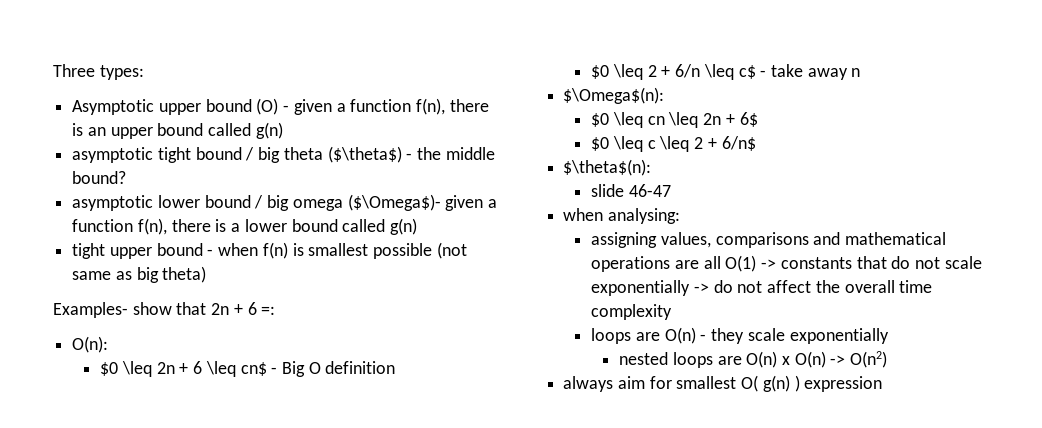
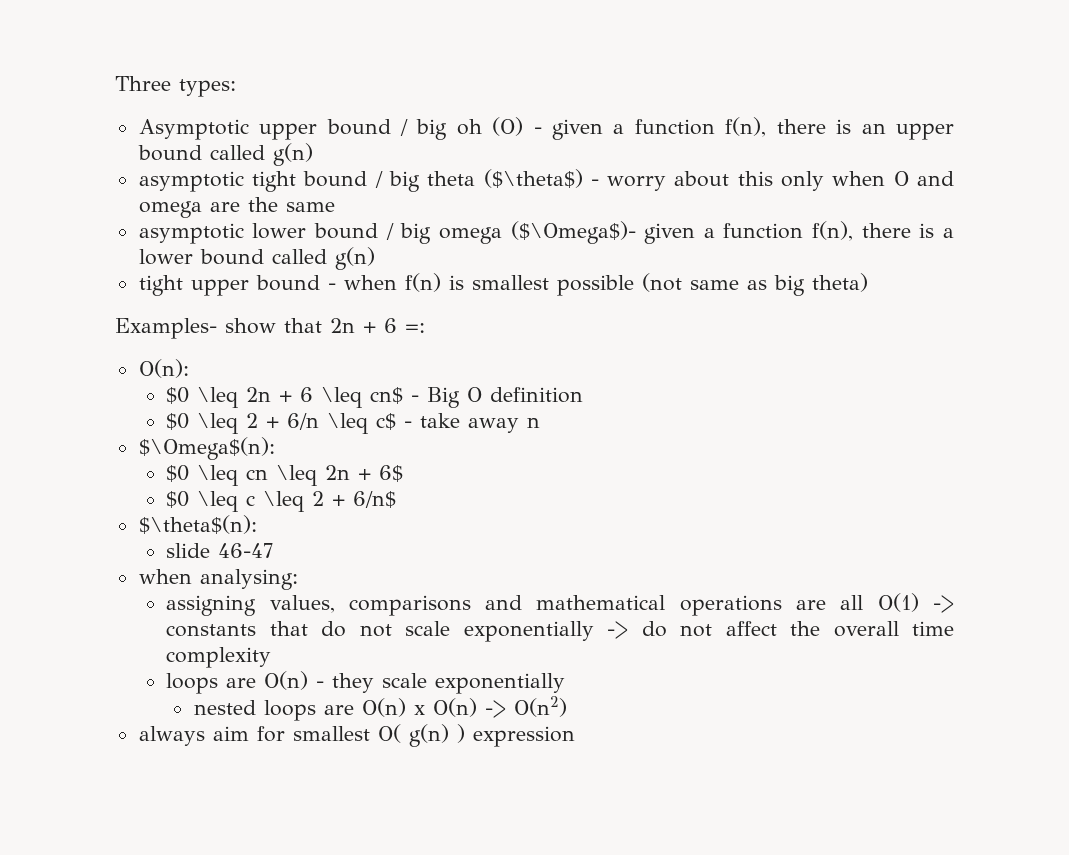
- Asymptotic upper bound (O) - given a function f(n), there is an upper bound called g(n)
+ Asymptotic upper bound / big oh (O) - given a function f(n), there is an upper bound called g(n)
- asymptotic tight bound / big theta ($\theta$) - the middle bound?
+ asymptotic tight bound / big theta ($\theta$) - worry about this only when O and omega are the same

